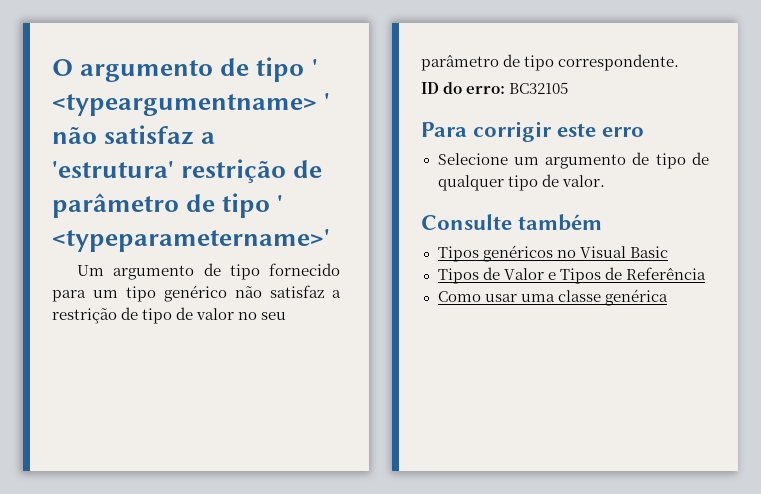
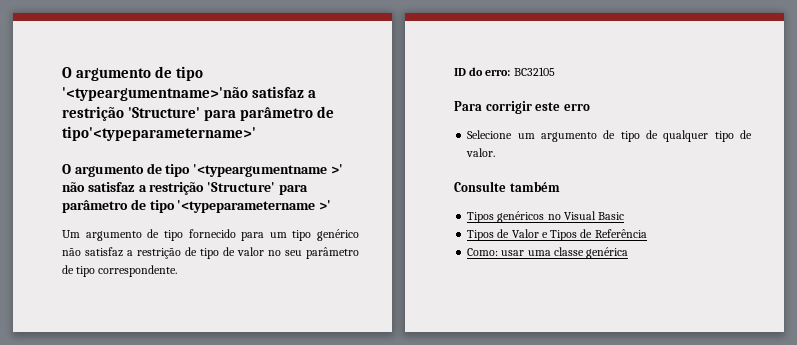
- O argumento de tipo ' <typeargumentname> ' não satisfaz a 'estrutura' restrição de parâmetro de tipo ' <typeparametername>'
+ O argumento de tipo '<typeargumentname>'não satisfaz a restrição 'Structure' para parâmetro de tipo'<typeparametername>'
+ O argumento de tipo '<typeargumentname >' não satisfaz a restrição 'Structure' para parâmetro de tipo '<typeparametername >'
- Como usar uma classe genérica
+ Como: usar uma classe genérica

